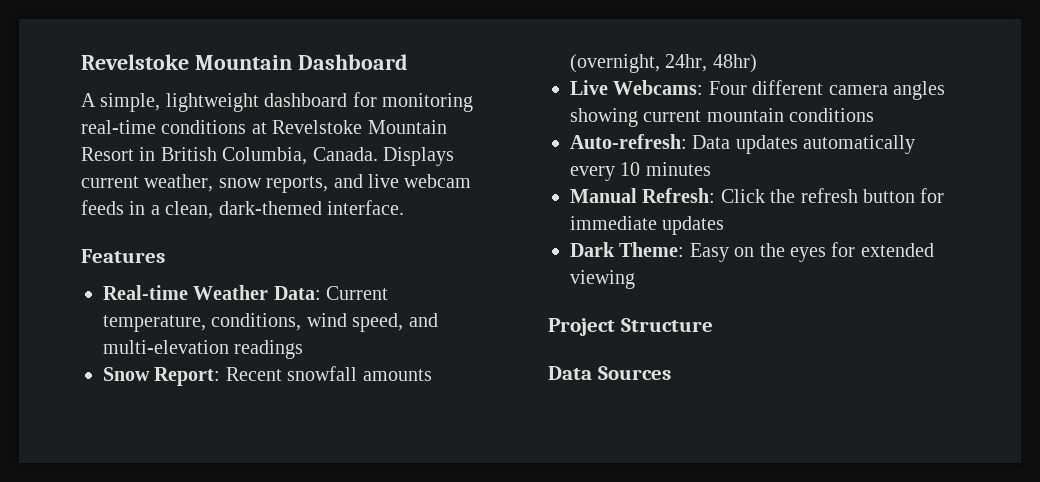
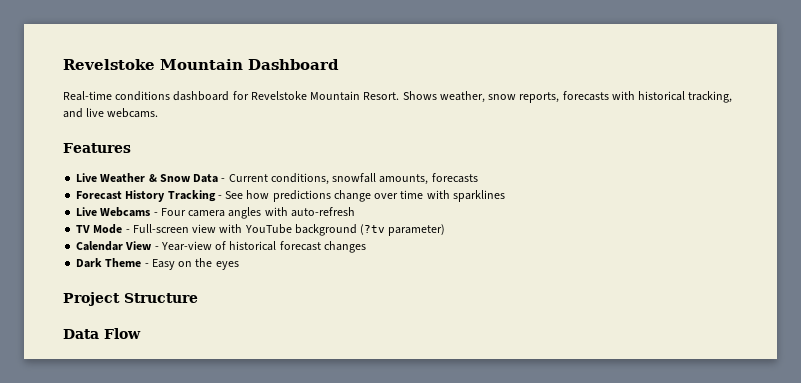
- A simple, lightweight dashboard for monitoring real-time conditions at Revelstoke Mountain Resort in British Columbia, Canada. Displays current weather, snow reports, and live webcam feeds in a clean, dark-themed interface.
+ Real-time conditions dashboard for Revelstoke Mountain Resort. Shows weather, snow reports, forecasts with historical tracking, and live webcams.
  Features
- Real-time Weather Data: Current temperature, conditions, wind speed, and multi-elevation readings
- Snow Report: Recent snowfall amounts (overnight, 24hr, 48hr)
- Live Webcams: Four different camera angles showing current mountain conditions
- Auto-refresh: Data updates automatically every 10 minutes
- Manual Refresh: Click the refresh button for immediate updates
+ Live Weather & Snow Data - Current conditions, snowfall amounts, forecasts
+ Forecast History Tracking - See how predictions change over time with sparklines
+ Live Webcams - Four camera angles with auto-refresh
+ TV Mode - Full-screen view with YouTube background (?tv parameter)
+ Calendar View - Year-view of historical forecast changes
- Dark Theme: Easy on the eyes for extended viewing
+ Dark Theme - Easy on the eyes
- Data Sources
+ Data Flow

